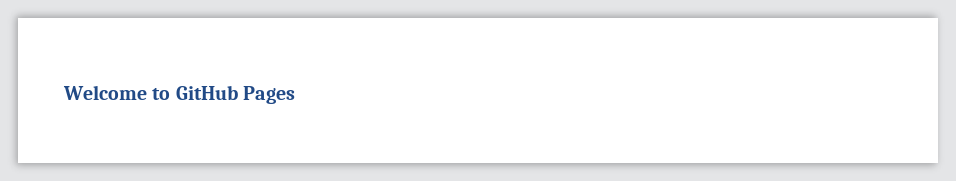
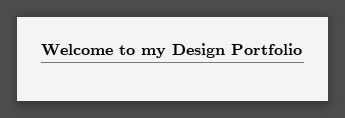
- Welcome to GitHub Pages
+ Welcome to my Design Portfolio

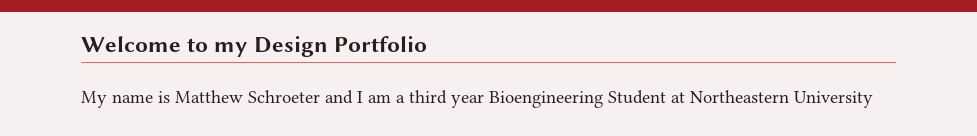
+ My name is Matthew Schroeter and I am a third year Bioengineering Student at Northeastern University

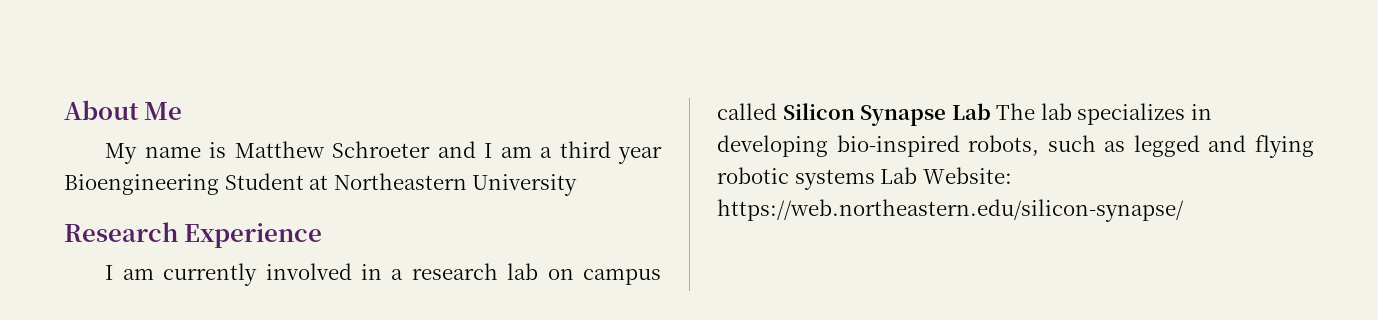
- Welcome to my Design Portfolio
+ About Me
+ Research Experience
+ I am currently involved in a research lab on campus called Silicon Synapse Lab The lab specializes in developing bio-inspired robots, such as legged and flying robotic systems Lab Website: https://web.northeastern.edu/silicon-synapse/

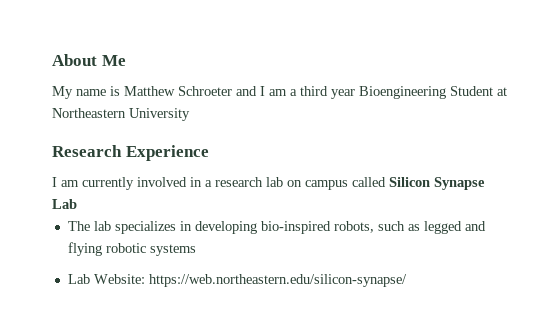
- I am currently involved in a research lab on campus called Silicon Synapse Lab The lab specializes in developing bio-inspired robots, such as legged and flying robotic systems Lab Website: https://web.northeastern.edu/silicon-synapse/
+ I am currently involved in a research lab on campus called Silicon Synapse Lab
+ The lab specializes in developing bio-inspired robots, such as legged and flying robotic systems
+ Lab Website: https://web.northeastern.edu/silicon-synapse/

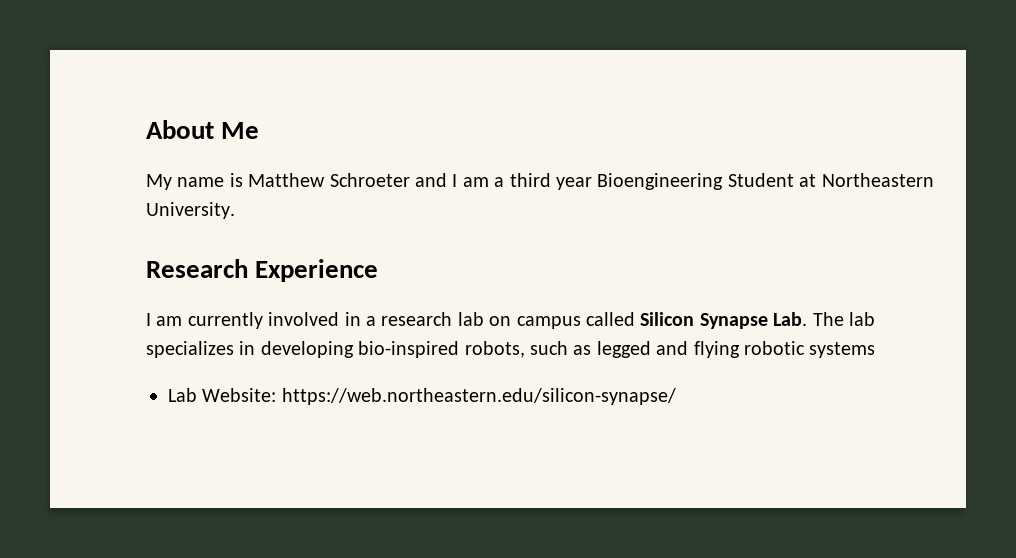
- My name is Matthew Schroeter and I am a third year Bioengineering Student at Northeastern University
+ My name is Matthew Schroeter and I am a third year Bioengineering Student at Northeastern University.
- I am currently involved in a research lab on campus called Silicon Synapse Lab
- The lab specializes in developing bio-inspired robots, such as legged and flying robotic systems
+ I am currently involved in a research lab on campus called Silicon Synapse Lab. The lab specializes in developing bio-inspired robots, such as legged and flying robotic systems

